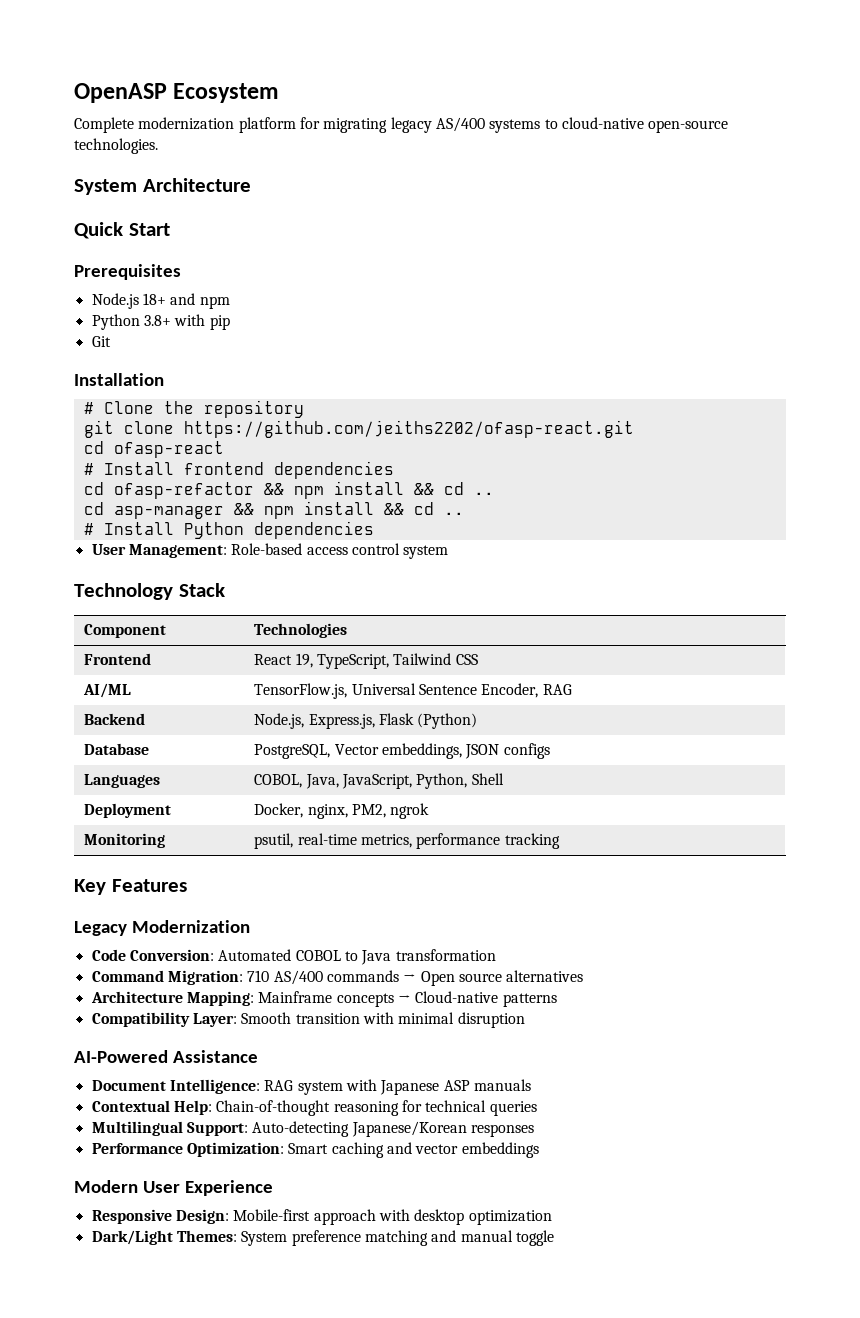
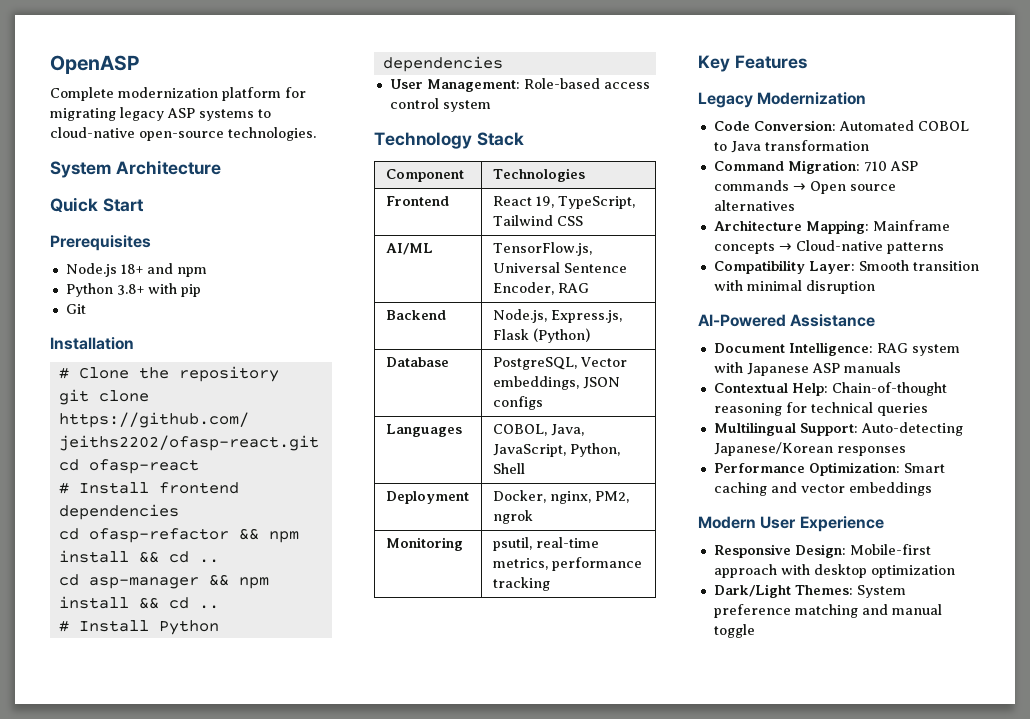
- OpenASP Ecosystem
+ OpenASP
- Complete modernization platform for migrating legacy AS/400 systems to cloud-native open-source technologies.
+ Complete modernization platform for migrating legacy ASP systems to cloud-native open-source technologies.
- Command Migration: 710 AS/400 commands → Open source alternatives
+ Command Migration: 710 ASP commands → Open source alternatives

